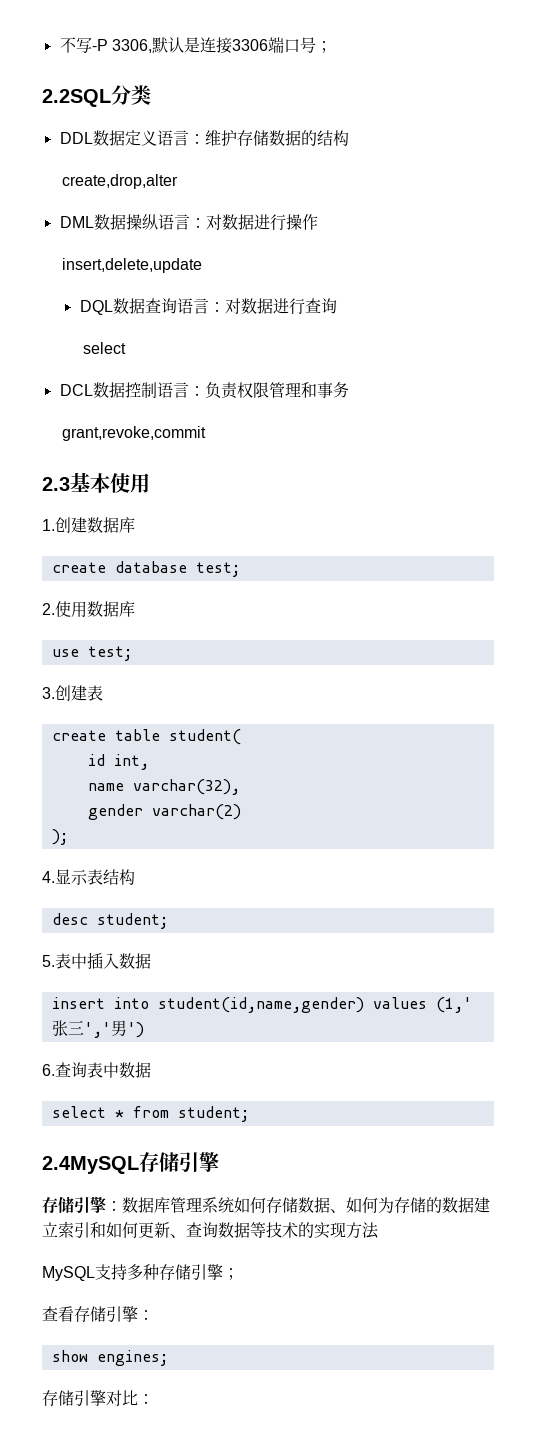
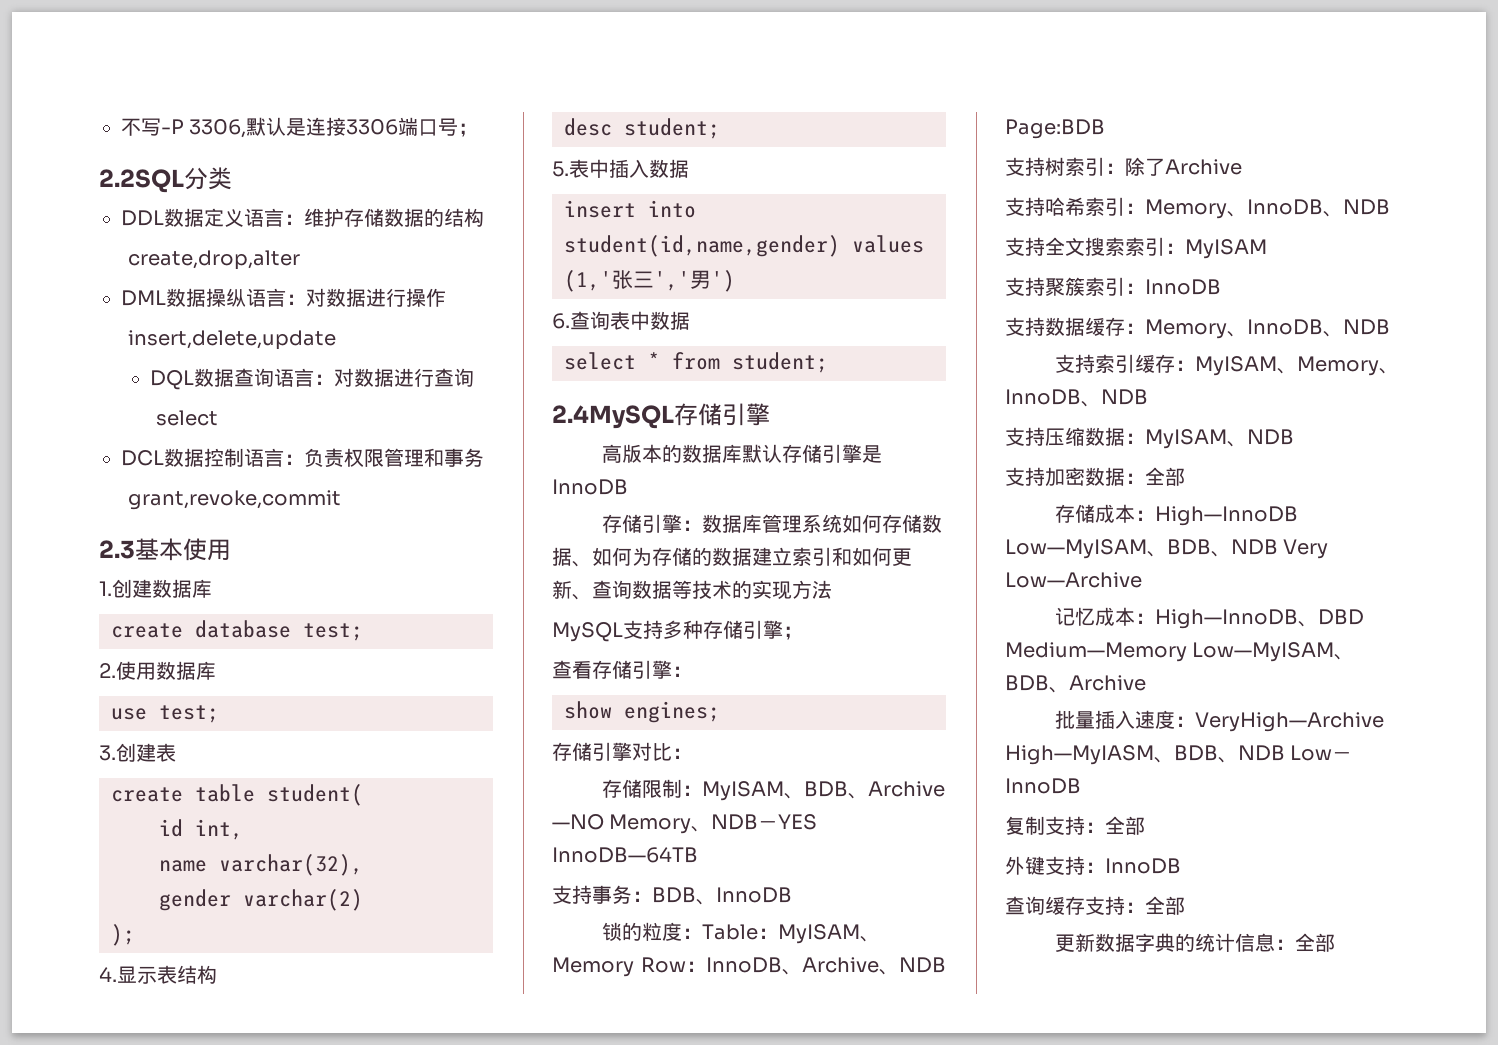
+ 高版本的数据库默认存储引擎是InnoDB
+ 存储限制：MyISAM、BDB、Archive —NO Memory、NDB－YES InnoDB—64TB
+ 支持事务：BDB、InnoDB
+ 锁的粒度：Table：MyISAM、Memory Row：InnoDB、Archive、NDB Page:BDB
+ 支持树索引：除了Archive
+ 支持哈希索引：Memory、InnoDB、NDB
+ 支持全文搜索索引：MyISAM
+ 支持聚簇索引：InnoDB
+ 支持数据缓存：Memory、InnoDB、NDB
+ 支持索引缓存：MyISAM、Memory、InnoDB、NDB
+ 支持压缩数据：MyISAM、NDB
+ 支持加密数据：全部
+ 存储成本：High—InnoDB Low—MyISAM、BDB、NDB Very Low—Archive
+ 记忆成本：High—InnoDB、DBD Medium—Memory Low—MyISAM、BDB、Archive
+ 批量插入速度：VeryHigh—Archive High—MyIASM、BDB、NDB Low－InnoDB
+ 复制支持：全部
+ 外键支持：InnoDB
+ 查询缓存支持：全部
+ 更新数据字典的统计信息：全部

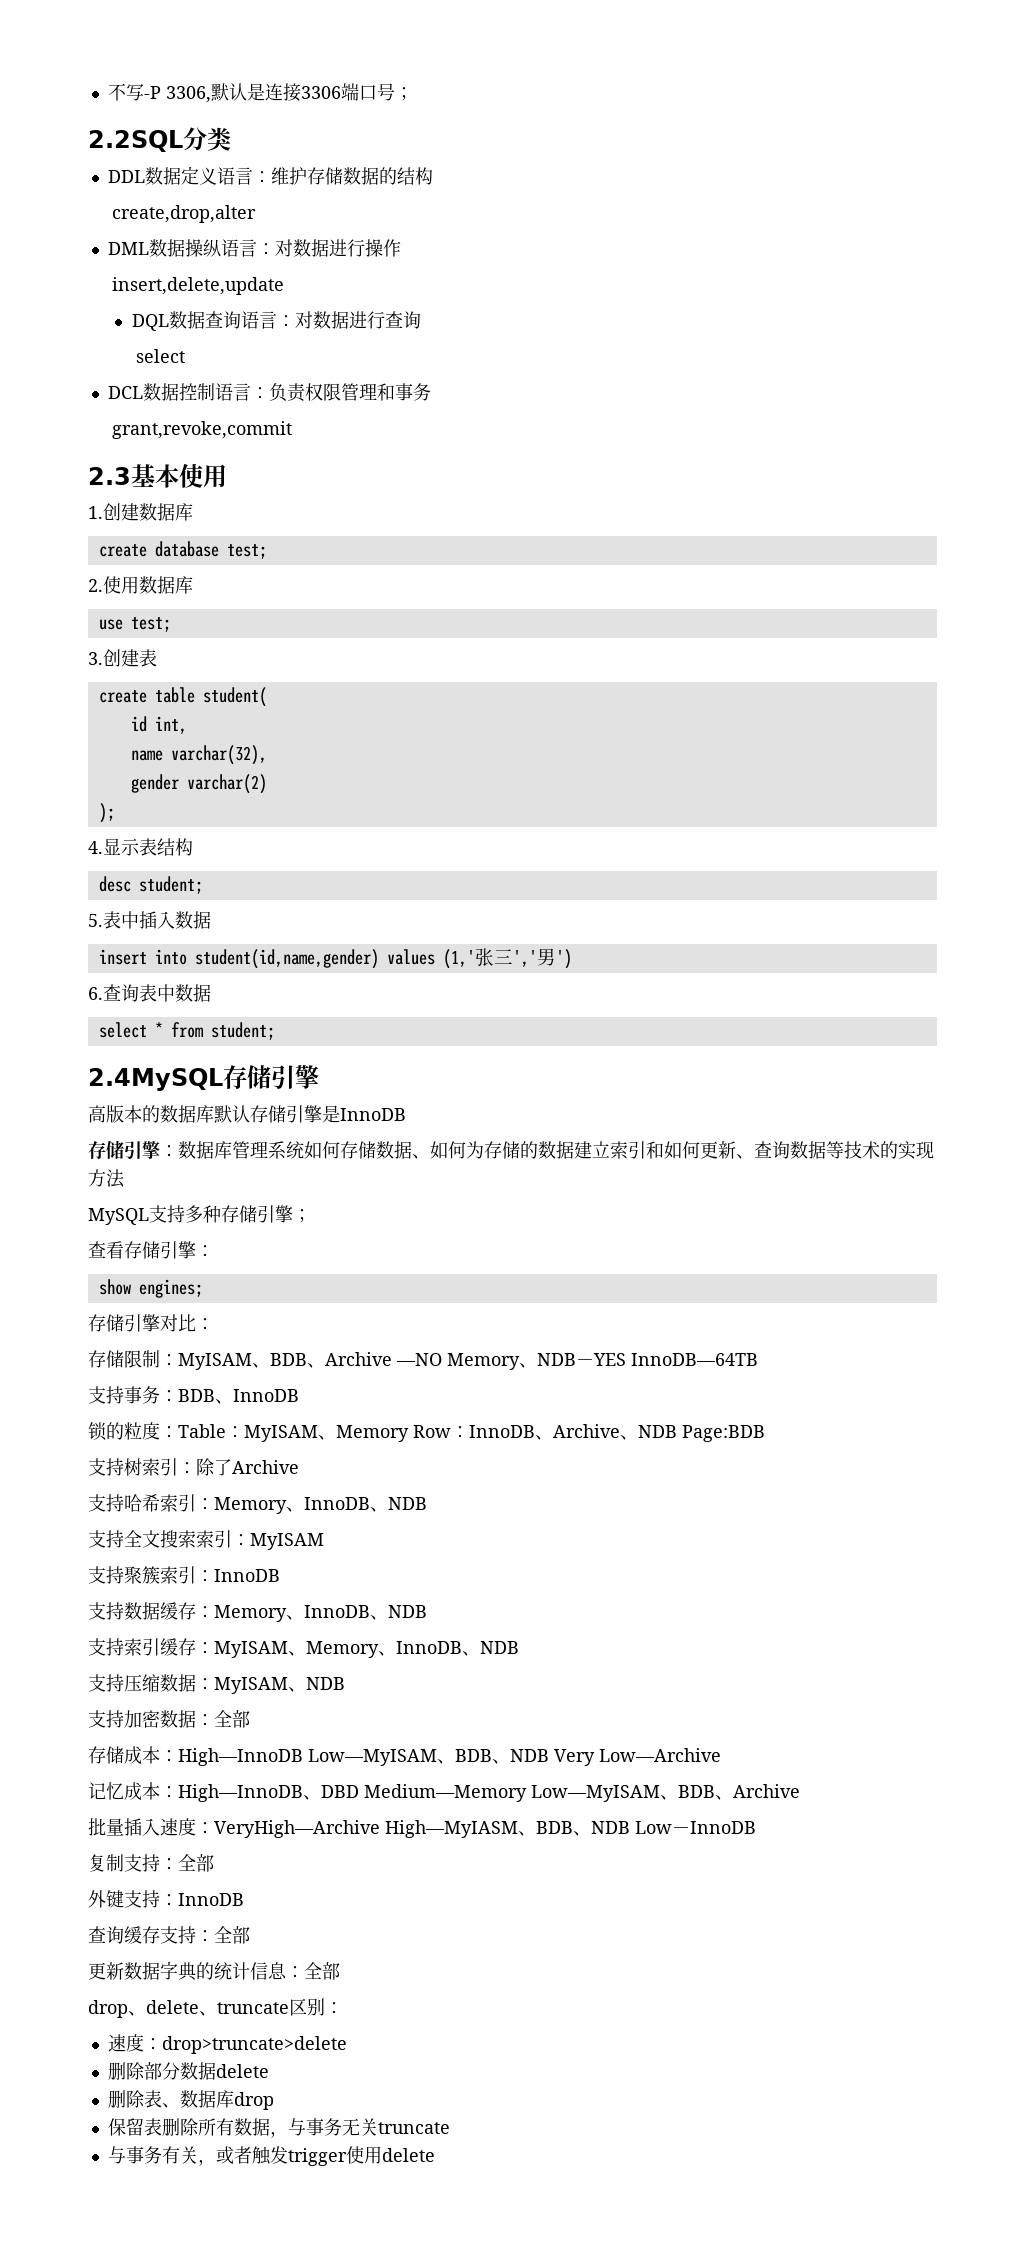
+ drop、delete、truncate区别：
+ 速度：drop>truncate>delete
+ 删除部分数据delete
+ 删除表、数据库drop
+ 保留表删除所有数据，与事务无关truncate
+ 与事务有关，或者触发trigger使用delete

